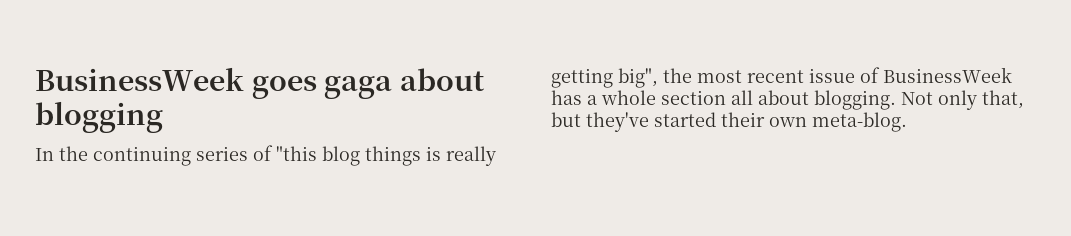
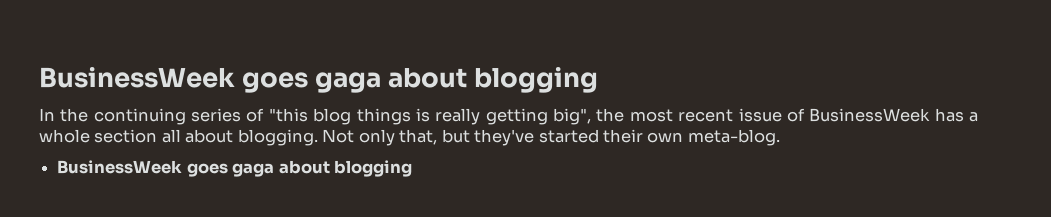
  Not only that, but they've started their own meta-blog.
+ BusinessWeek goes gaga about blogging

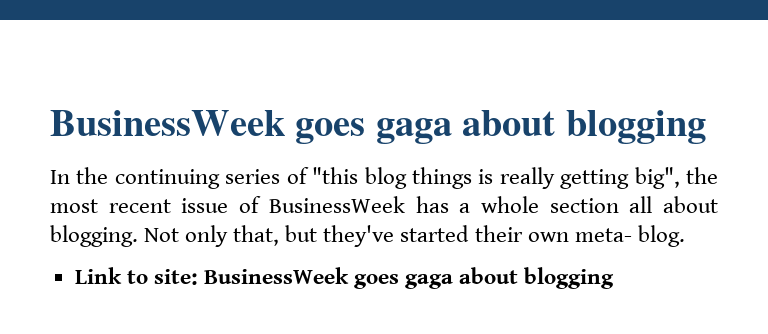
- Not only that, but they've started their own meta-blog.
- BusinessWeek goes gaga about blogging
+ Not only that, but they've started their own meta- blog.
+ Link to site: BusinessWeek goes gaga about blogging

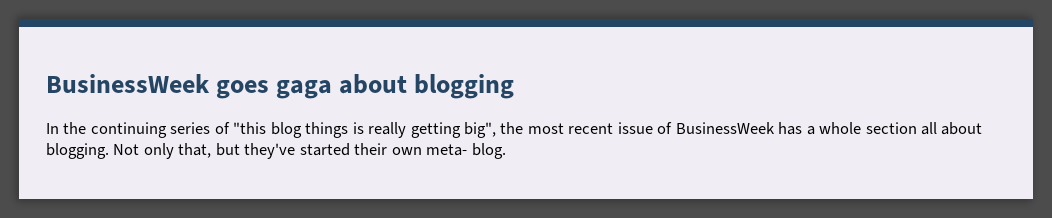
- Link to site: BusinessWeek goes gaga about blogging

